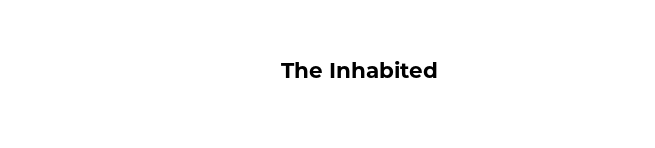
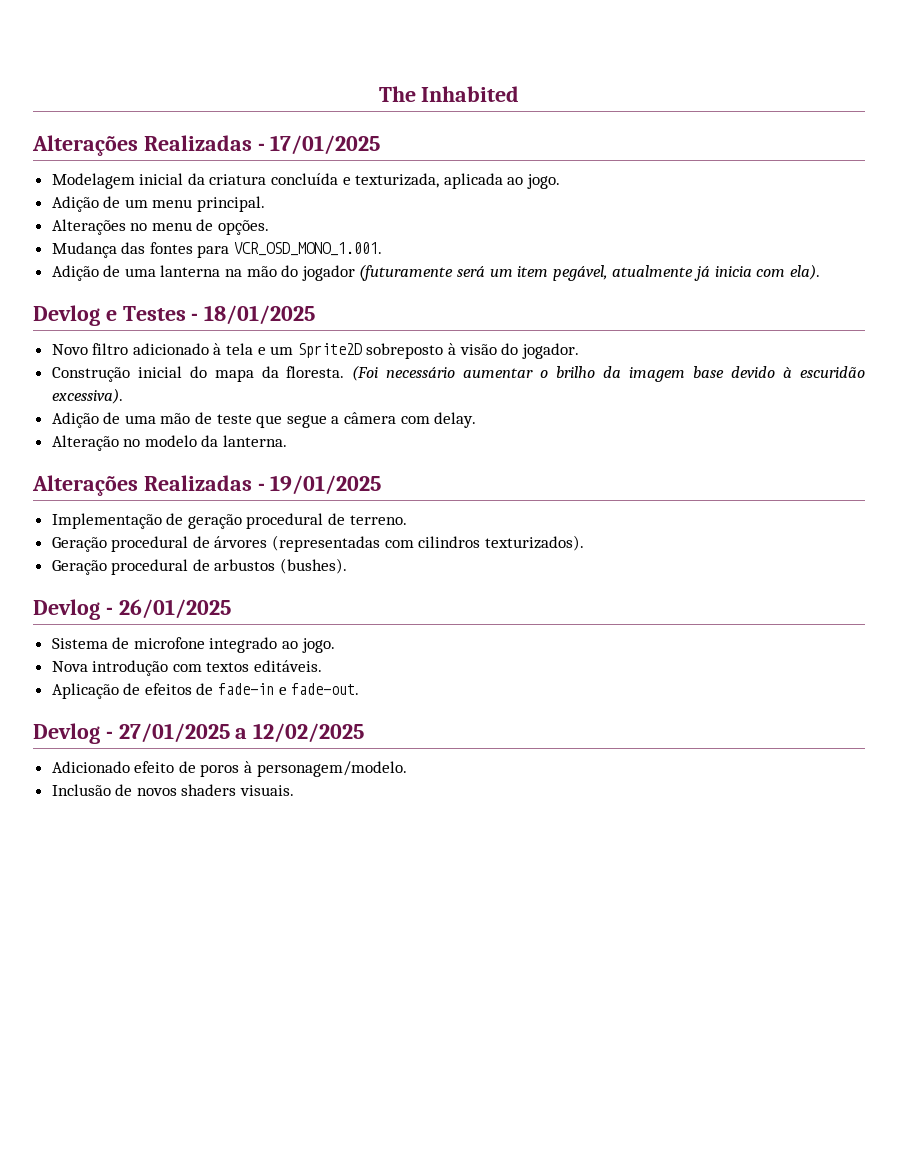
+ Alterações Realizadas - 17/01/2025
+ Modelagem inicial da criatura concluída e texturizada, aplicada ao jogo.
+ Adição de um menu principal.
+ Alterações no menu de opções.
+ Mudança das fontes para VCR_OSD_MONO_1.001.
+ Adição de uma lanterna na mão do jogador (futuramente será um item pegável, atualmente já inicia com ela).
+ Devlog e Testes - 18/01/2025
+ Novo filtro adicionado à tela e um Sprite2D sobreposto à visão do jogador.
+ Construção inicial do mapa da floresta. (Foi necessário aumentar o brilho da imagem base devido à escuridão excessiva).
+ Adição de uma mão de teste que segue a câmera com delay.
+ Alteração no modelo da lanterna.
+ Alterações Realizadas - 19/01/2025
+ Implementação de geração procedural de terreno.
+ Geração procedural de árvores (representadas com cilindros texturizados).
+ Geração procedural de arbustos (bushes).
+ Devlog - 26/01/2025
+ Sistema de microfone integrado ao jogo.
+ Nova introdução com textos editáveis.
+ Aplicação de efeitos de fade-in e fade-out.
+ Devlog - 27/01/2025 a 12/02/2025
+ Adicionado efeito de poros à personagem/modelo.
+ Inclusão de novos shaders visuais.

